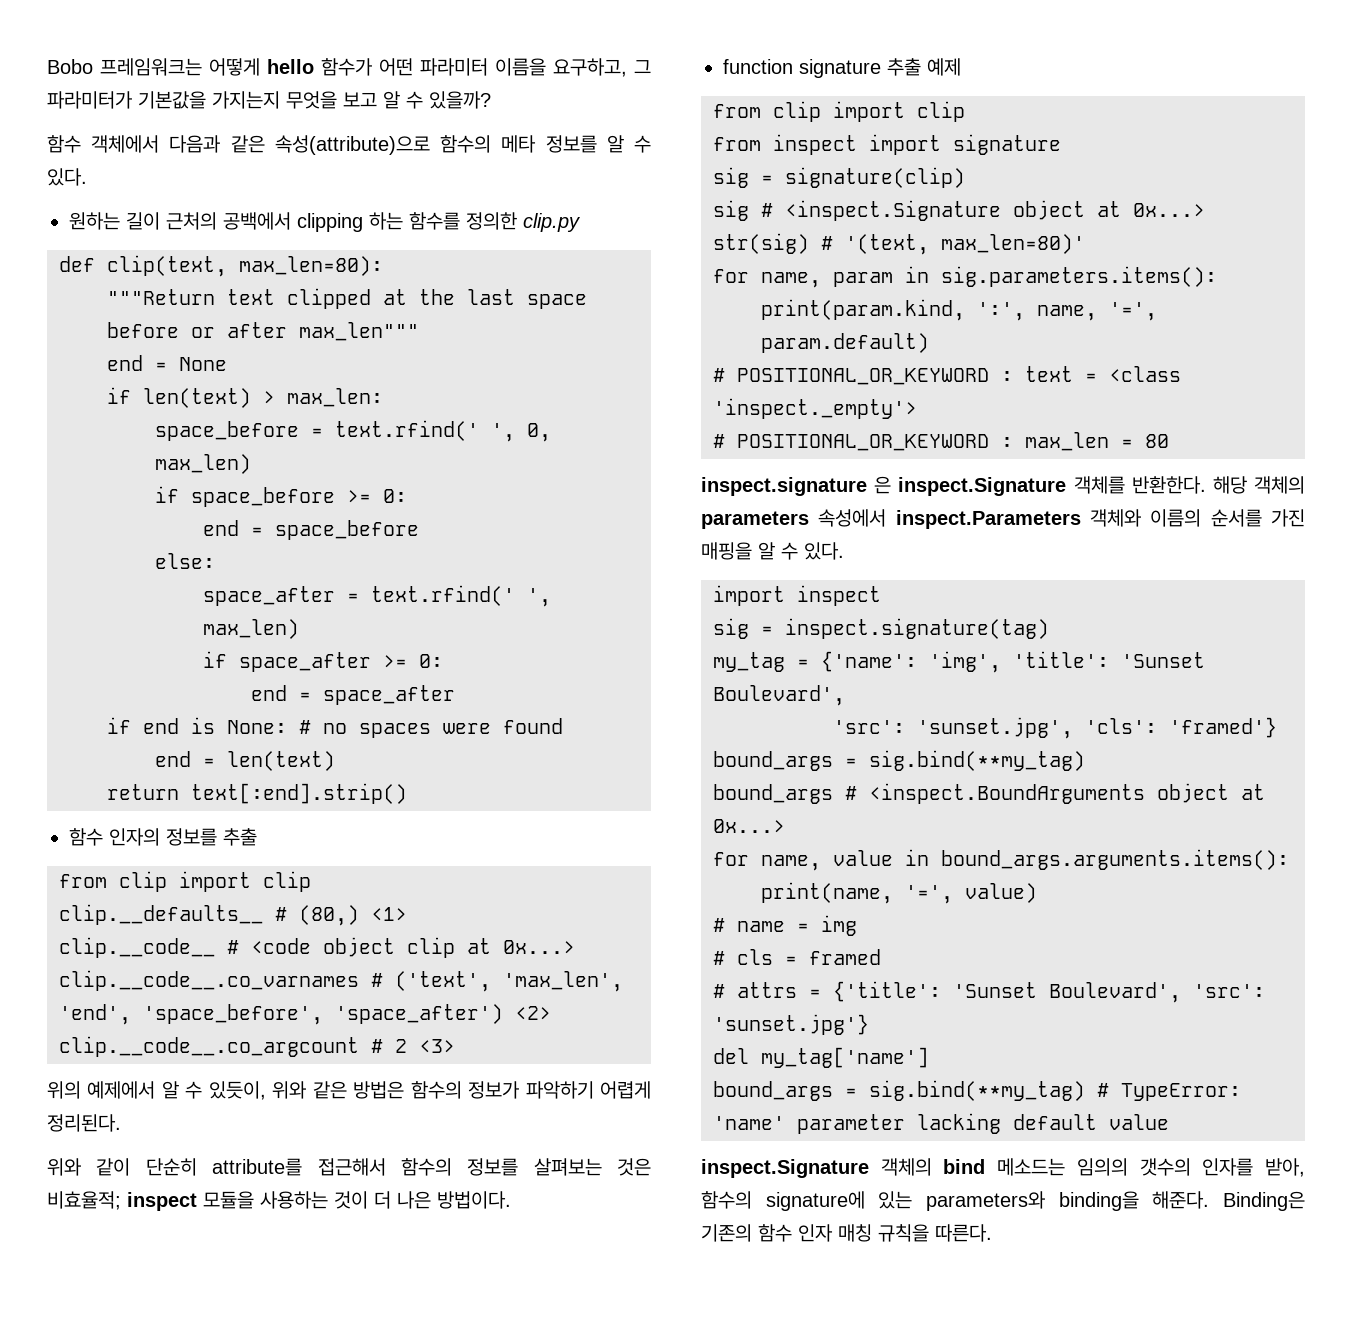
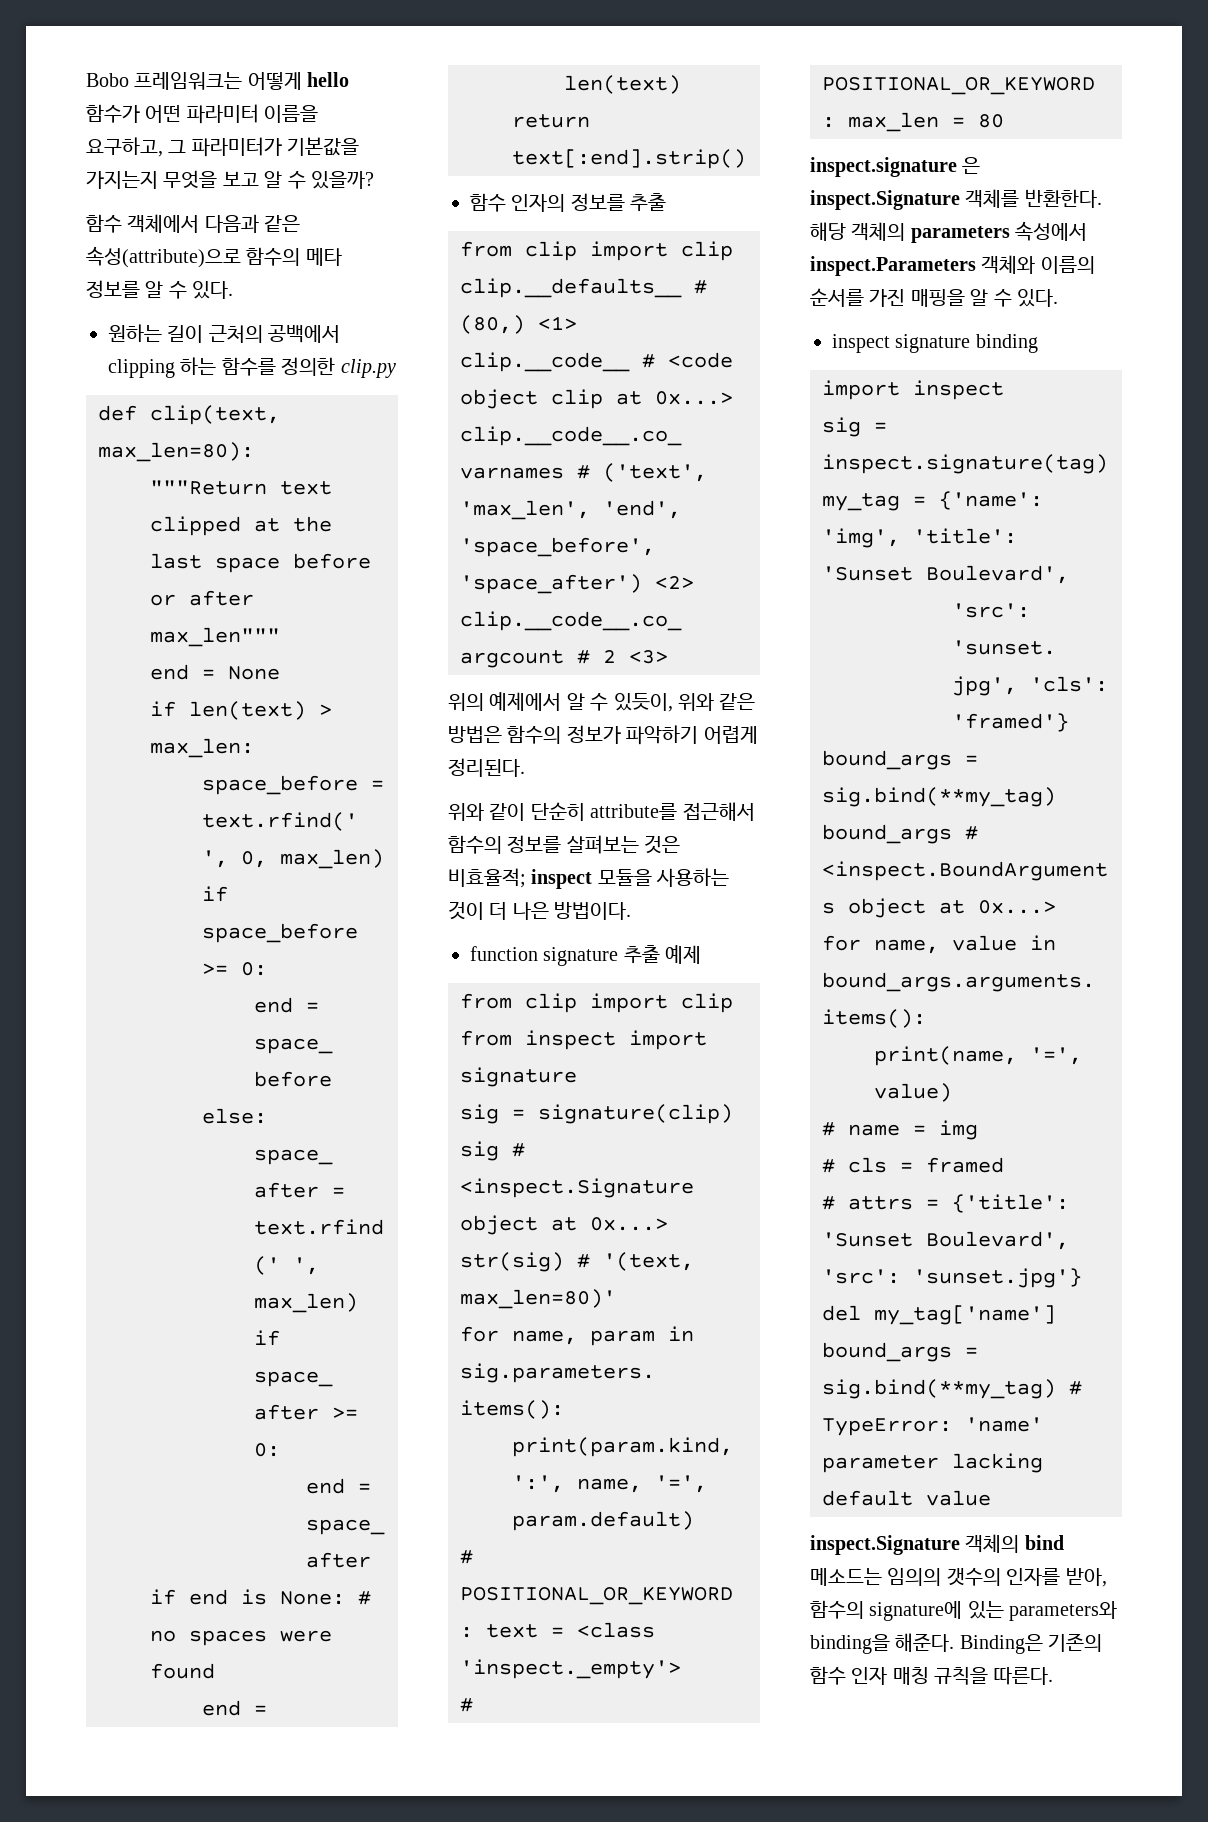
+ inspect signature binding

